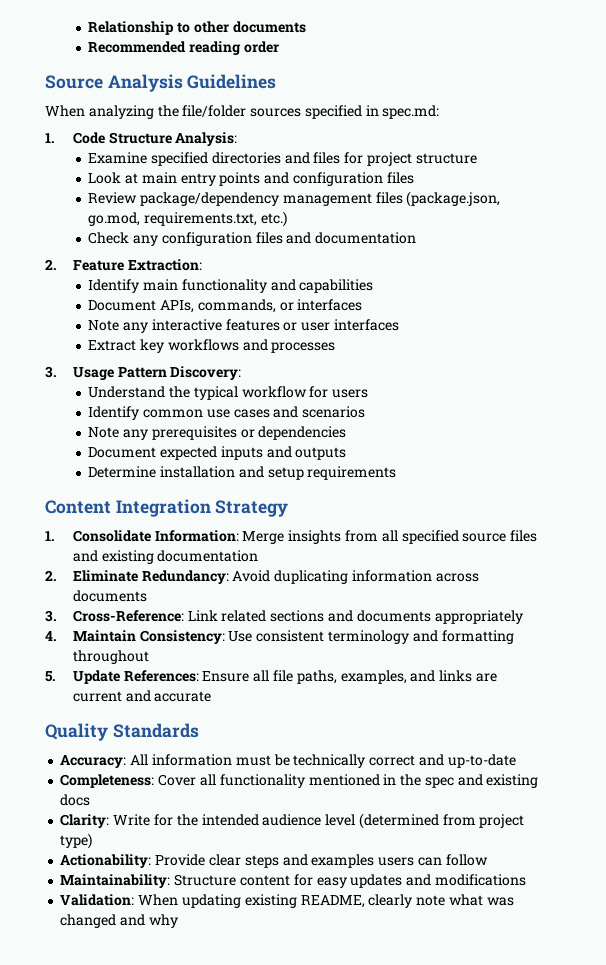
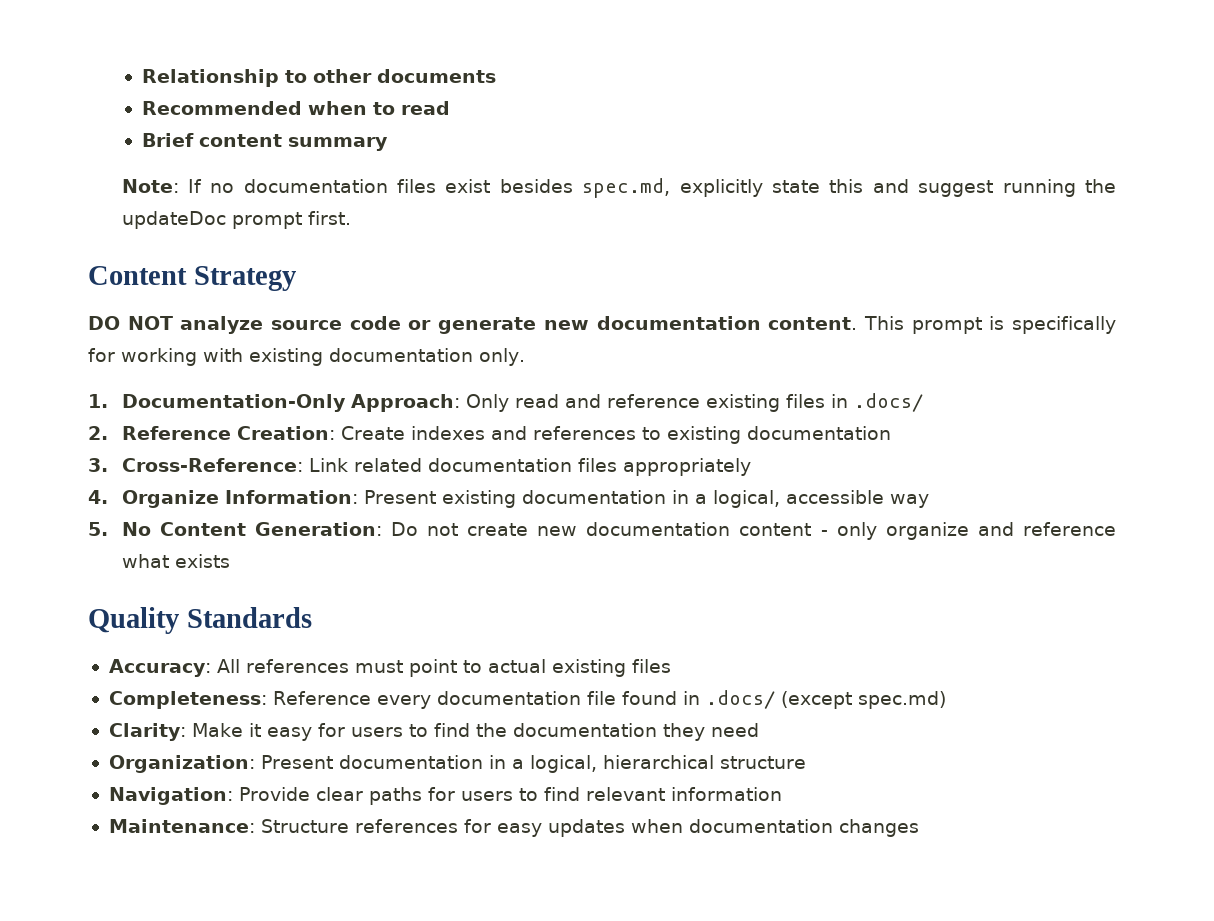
- Recommended reading order
- Source Analysis Guidelines
- When analyzing the file/folder sources specified in spec.md:
- 1. Code Structure Analysis:
- Examine specified directories and files for project structure
- Look at main entry points and configuration files
- Review package/dependency management files (package.json, go.mod, requirements.txt, etc.)
- Check any configuration files and documentation
- 2. Feature Extraction:
- Identify main functionality and capabilities
- Document APIs, commands, or interfaces
- Note any interactive features or user interfaces
- Extract key workflows and processes
- 3. Usage Pattern Discovery:
- Understand the typical workflow for users
- Identify common use cases and scenarios
- Note any prerequisites or dependencies
- Document expected inputs and outputs
- Determine installation and setup requirements
- Content Integration Strategy
- 1. Consolidate Information: Merge insights from all specified source files and existing documentation
- 2. Eliminate Redundancy: Avoid duplicating information across documents
+ Recommended when to read
+ Brief content summary
+ Note: If no documentation files exist besides spec.md, explicitly state this and suggest running the updateDoc prompt first.
+ Content Strategy
+ DO NOT analyze source code or generate new documentation content. This prompt is specifically for working with existing documentation only.
+ 1. Documentation-Only Approach: Only read and reference existing files in .docs/
+ 2. Reference Creation: Create indexes and references to existing documentation
- 3. Cross-Reference: Link related sections and documents appropriately
+ 3. Cross-Reference: Link related documentation files appropriately
- 4. Maintain Consistency: Use consistent terminology and formatting throughout
- 5. Update References: Ensure all file paths, examples, and links are current and accurate
+ 4. Organize Information: Present existing documentation in a logical, accessible way
+ 5. No Content Generation: Do not create new documentation content - only organize and reference what exists
  Quality Standards
- Accuracy: All information must be technically correct and up-to-date
- Completeness: Cover all functionality mentioned in the spec and existing docs
- Clarity: Write for the intended audience level (determined from project type)
- Actionability: Provide clear steps and examples users can follow
- Maintainability: Structure content for easy updates and modifications
- Validation: When updating existing README, clearly note what was changed and why
+ Accuracy: All references must point to actual existing files
+ Completeness: Reference every documentation file found in .docs/ (except spec.md)
+ Clarity: Make it easy for users to find the documentation they need
+ Organization: Present documentation in a logical, hierarchical structure
+ Navigation: Provide clear paths for users to find relevant information
+ Maintenance: Structure references for easy updates when documentation changes

